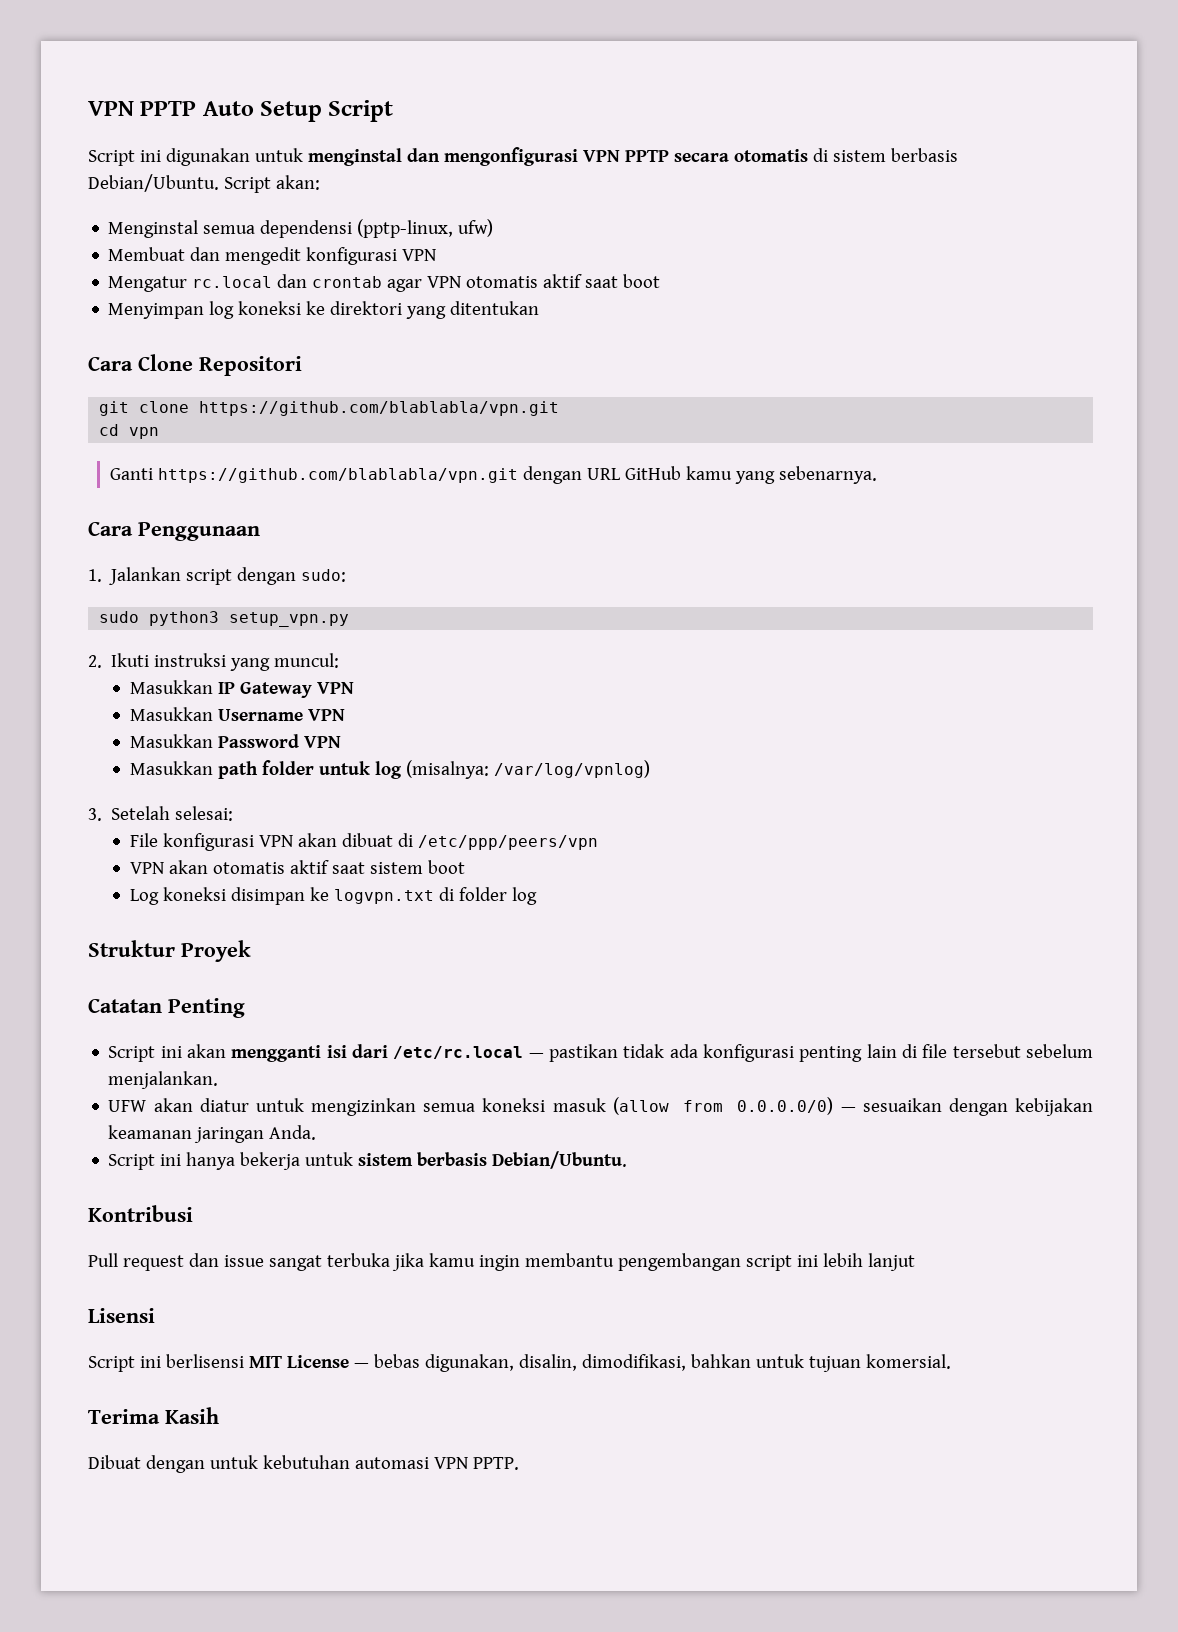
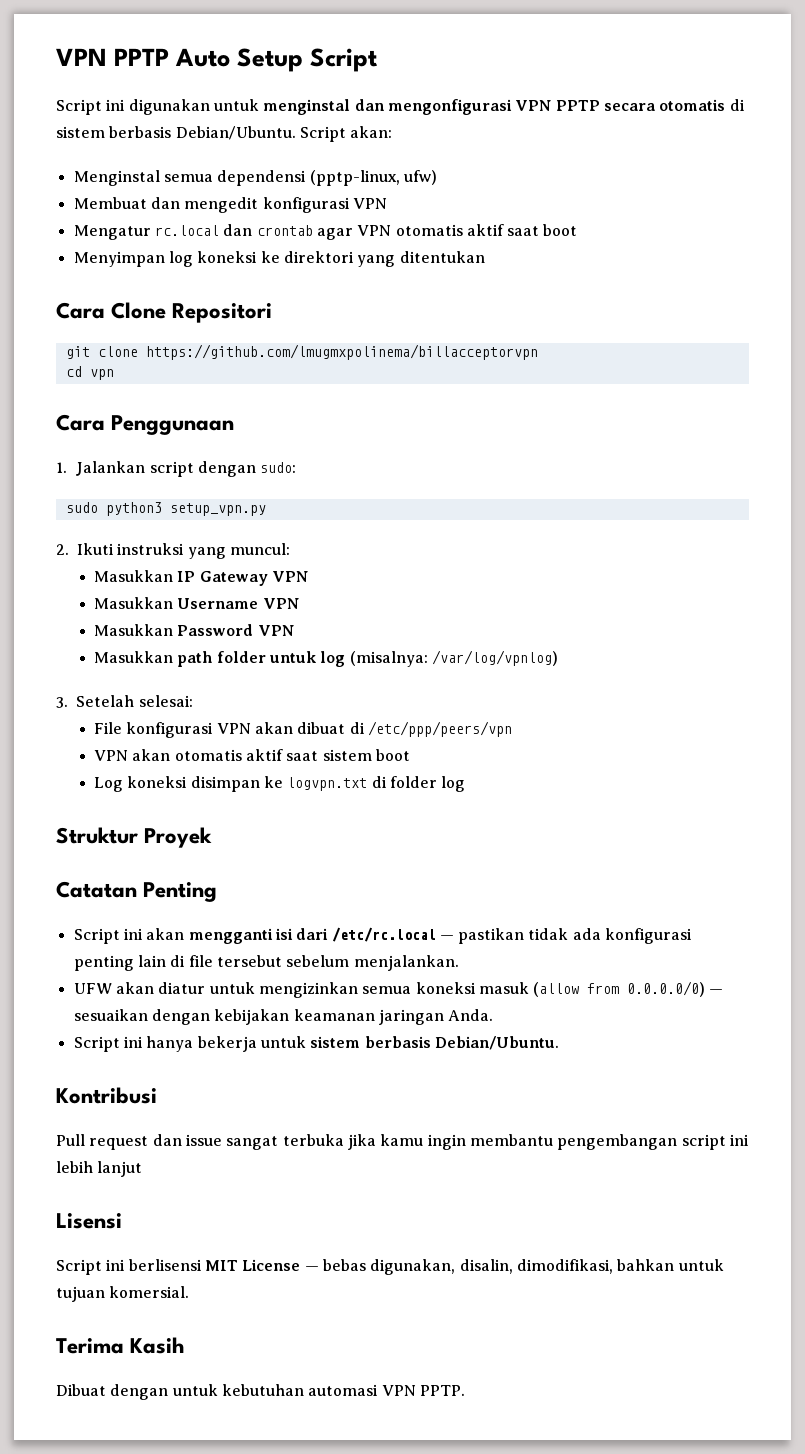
- git clone https://github.com/blablabla/vpn.git
+ git clone https://github.com/lmugmxpolinema/billacceptorvpn
- Ganti https://github.com/blablabla/vpn.git dengan URL GitHub kamu yang sebenarnya.

